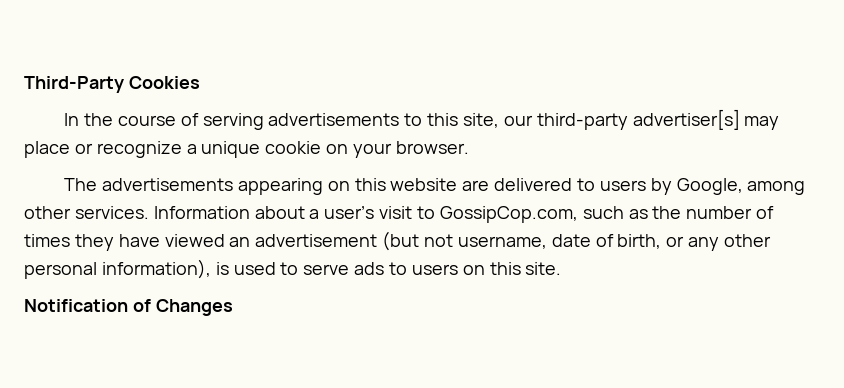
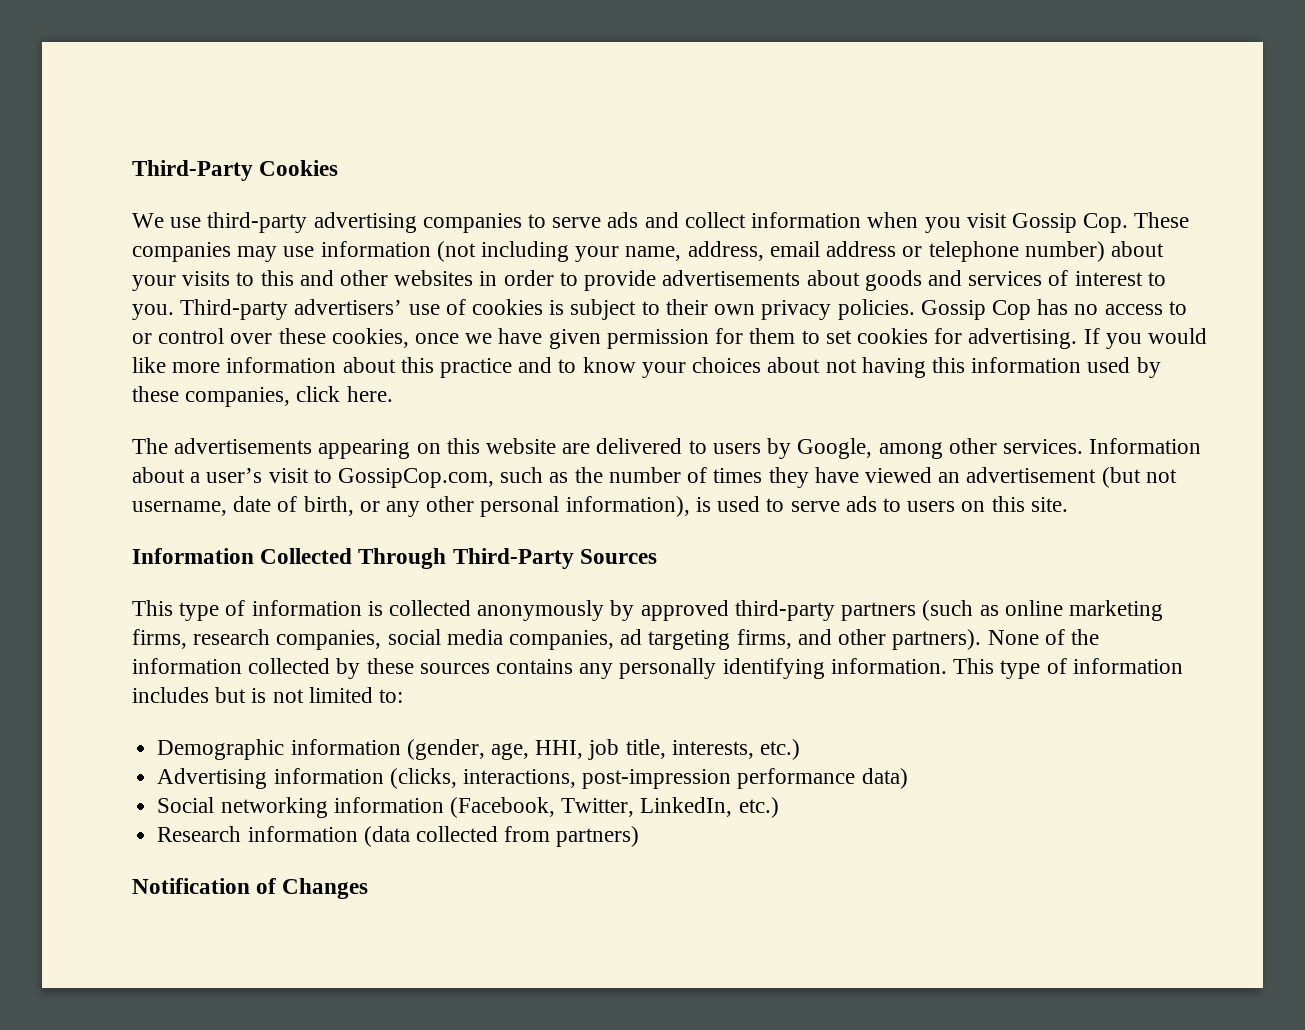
- In the course of serving advertisements to this site, our third-party advertiser[s] may place or recognize a unique cookie on your browser.
+ We use third-party advertising companies to serve ads and collect information when you visit Gossip Cop. These companies may use information (not including your name, address, email address or telephone number) about your visits to this and other websites in order to provide advertisements about goods and services of interest to you. Third-party advertisers’ use of cookies is subject to their own privacy policies. Gossip Cop has no access to or control over these cookies, once we have given permission for them to set cookies for advertising. If you would like more information about this practice and to know your choices about not having this information used by these companies, click here.
+ Information Collected Through Third-Party Sources
+ This type of information is collected anonymously by approved third-party partners (such as online marketing firms, research companies, social media companies, ad targeting firms, and other partners). None of the information collected by these sources contains any personally identifying information. This type of information includes but is not limited to:
+ Demographic information (gender, age, HHI, job title, interests, etc.)
+ Advertising information (clicks, interactions, post-impression performance data)
+ Social networking information (Facebook, Twitter, LinkedIn, etc.)
+ Research information (data collected from partners)

